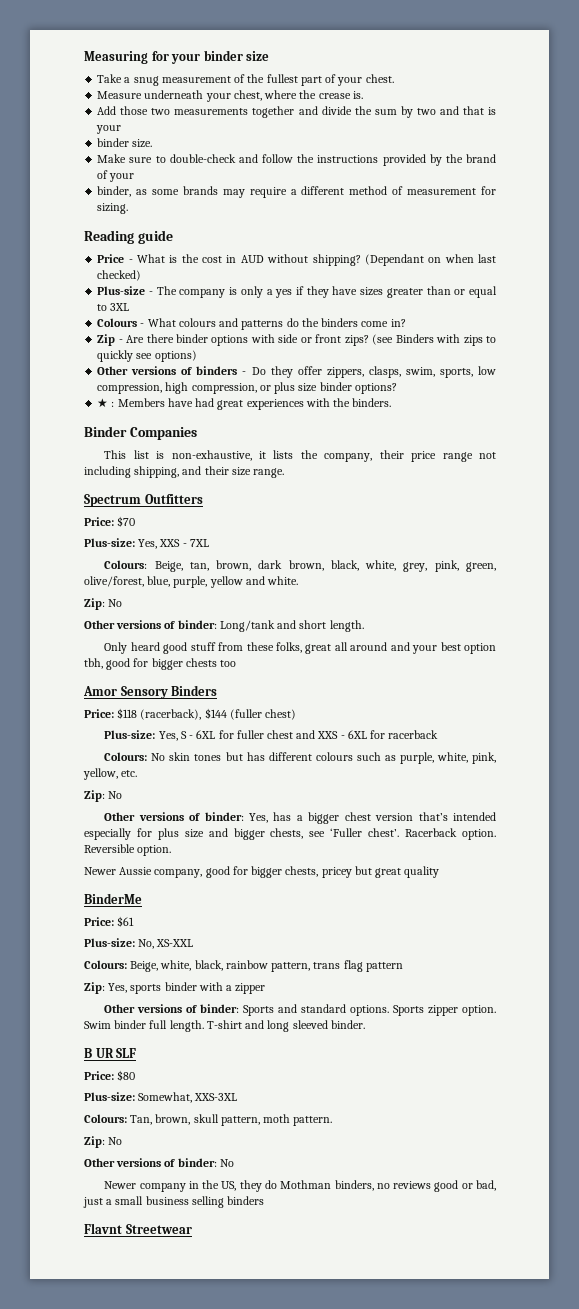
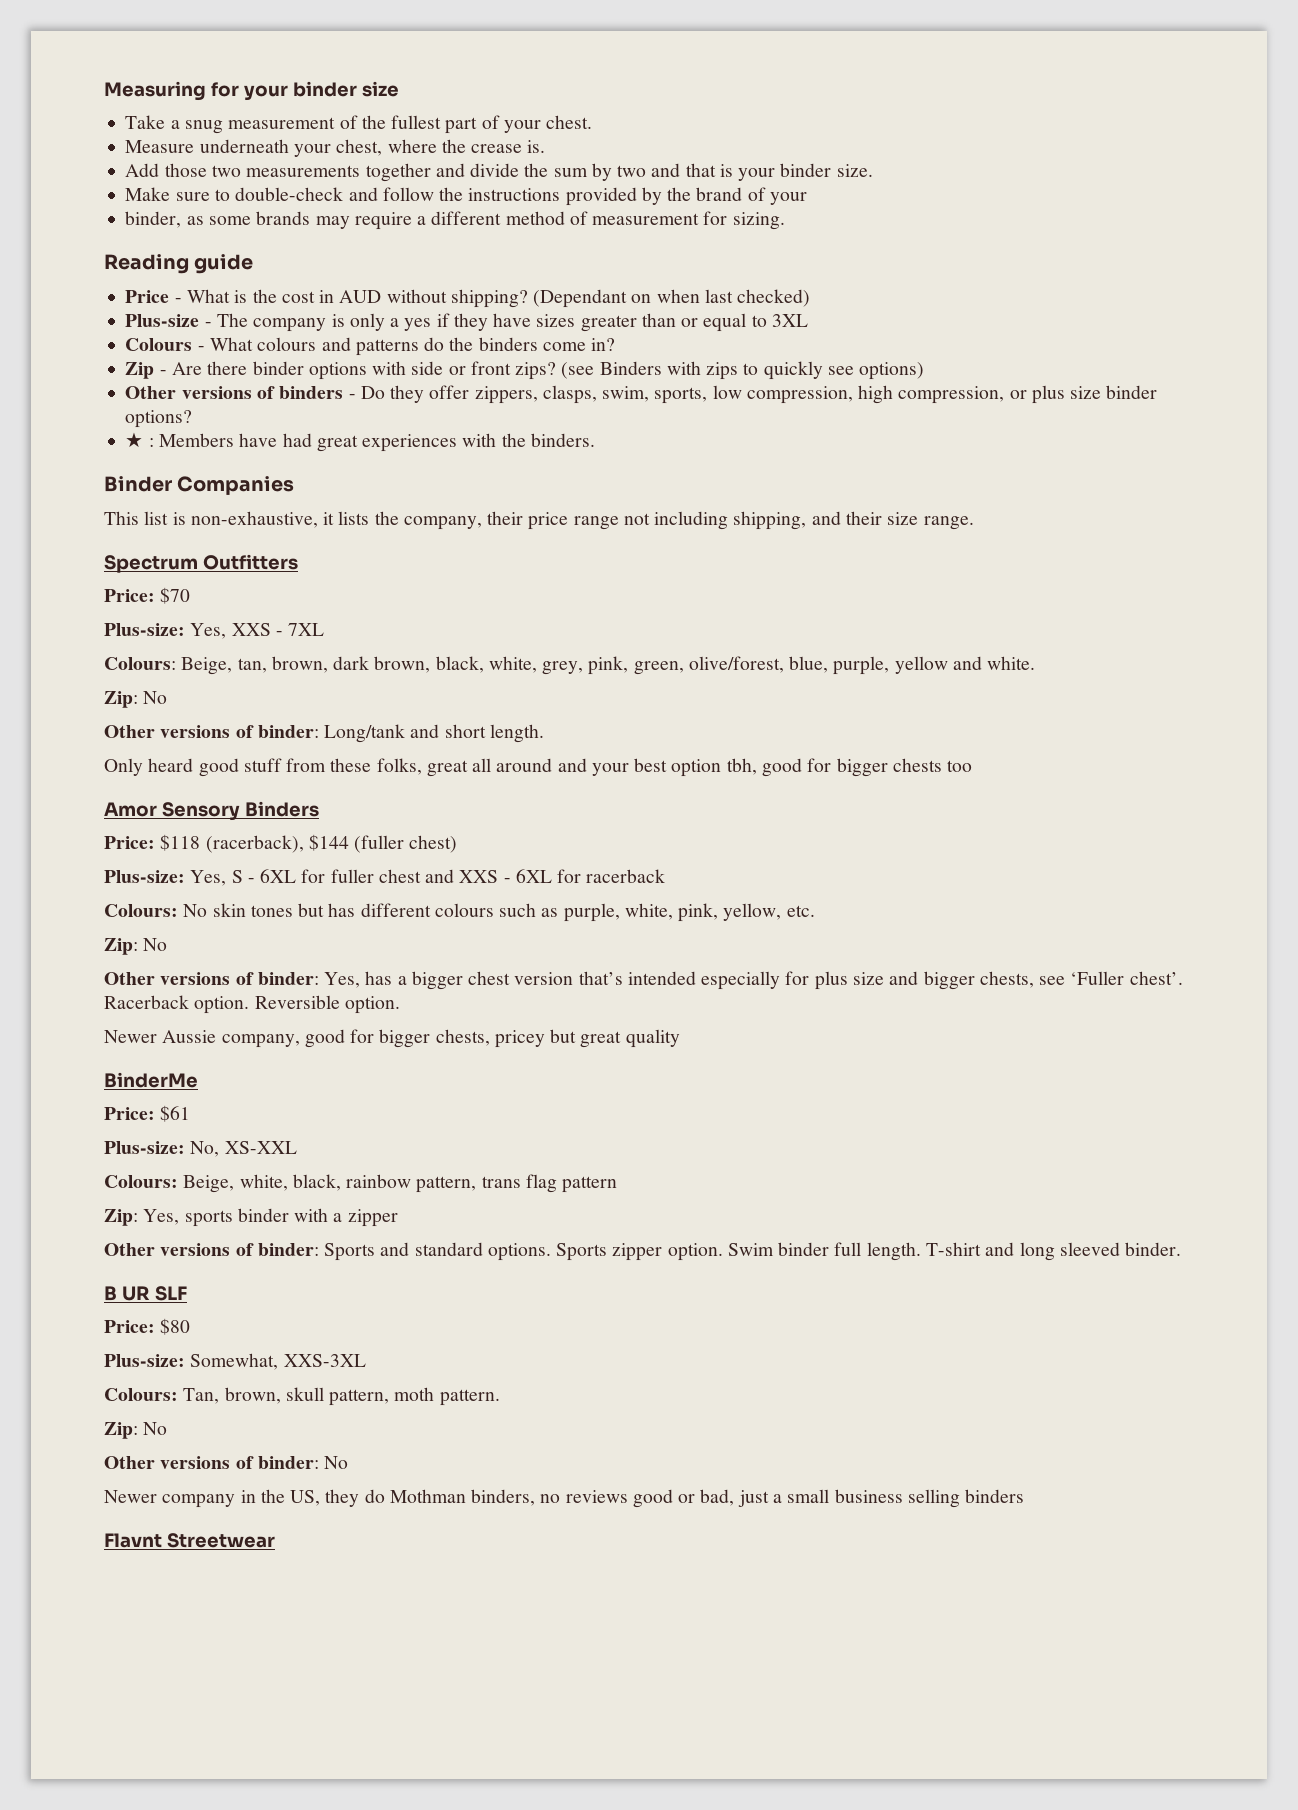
- Add those two measurements together and divide the sum by two and that is your
- binder size.
+ Add those two measurements together and divide the sum by two and that is your binder size.

